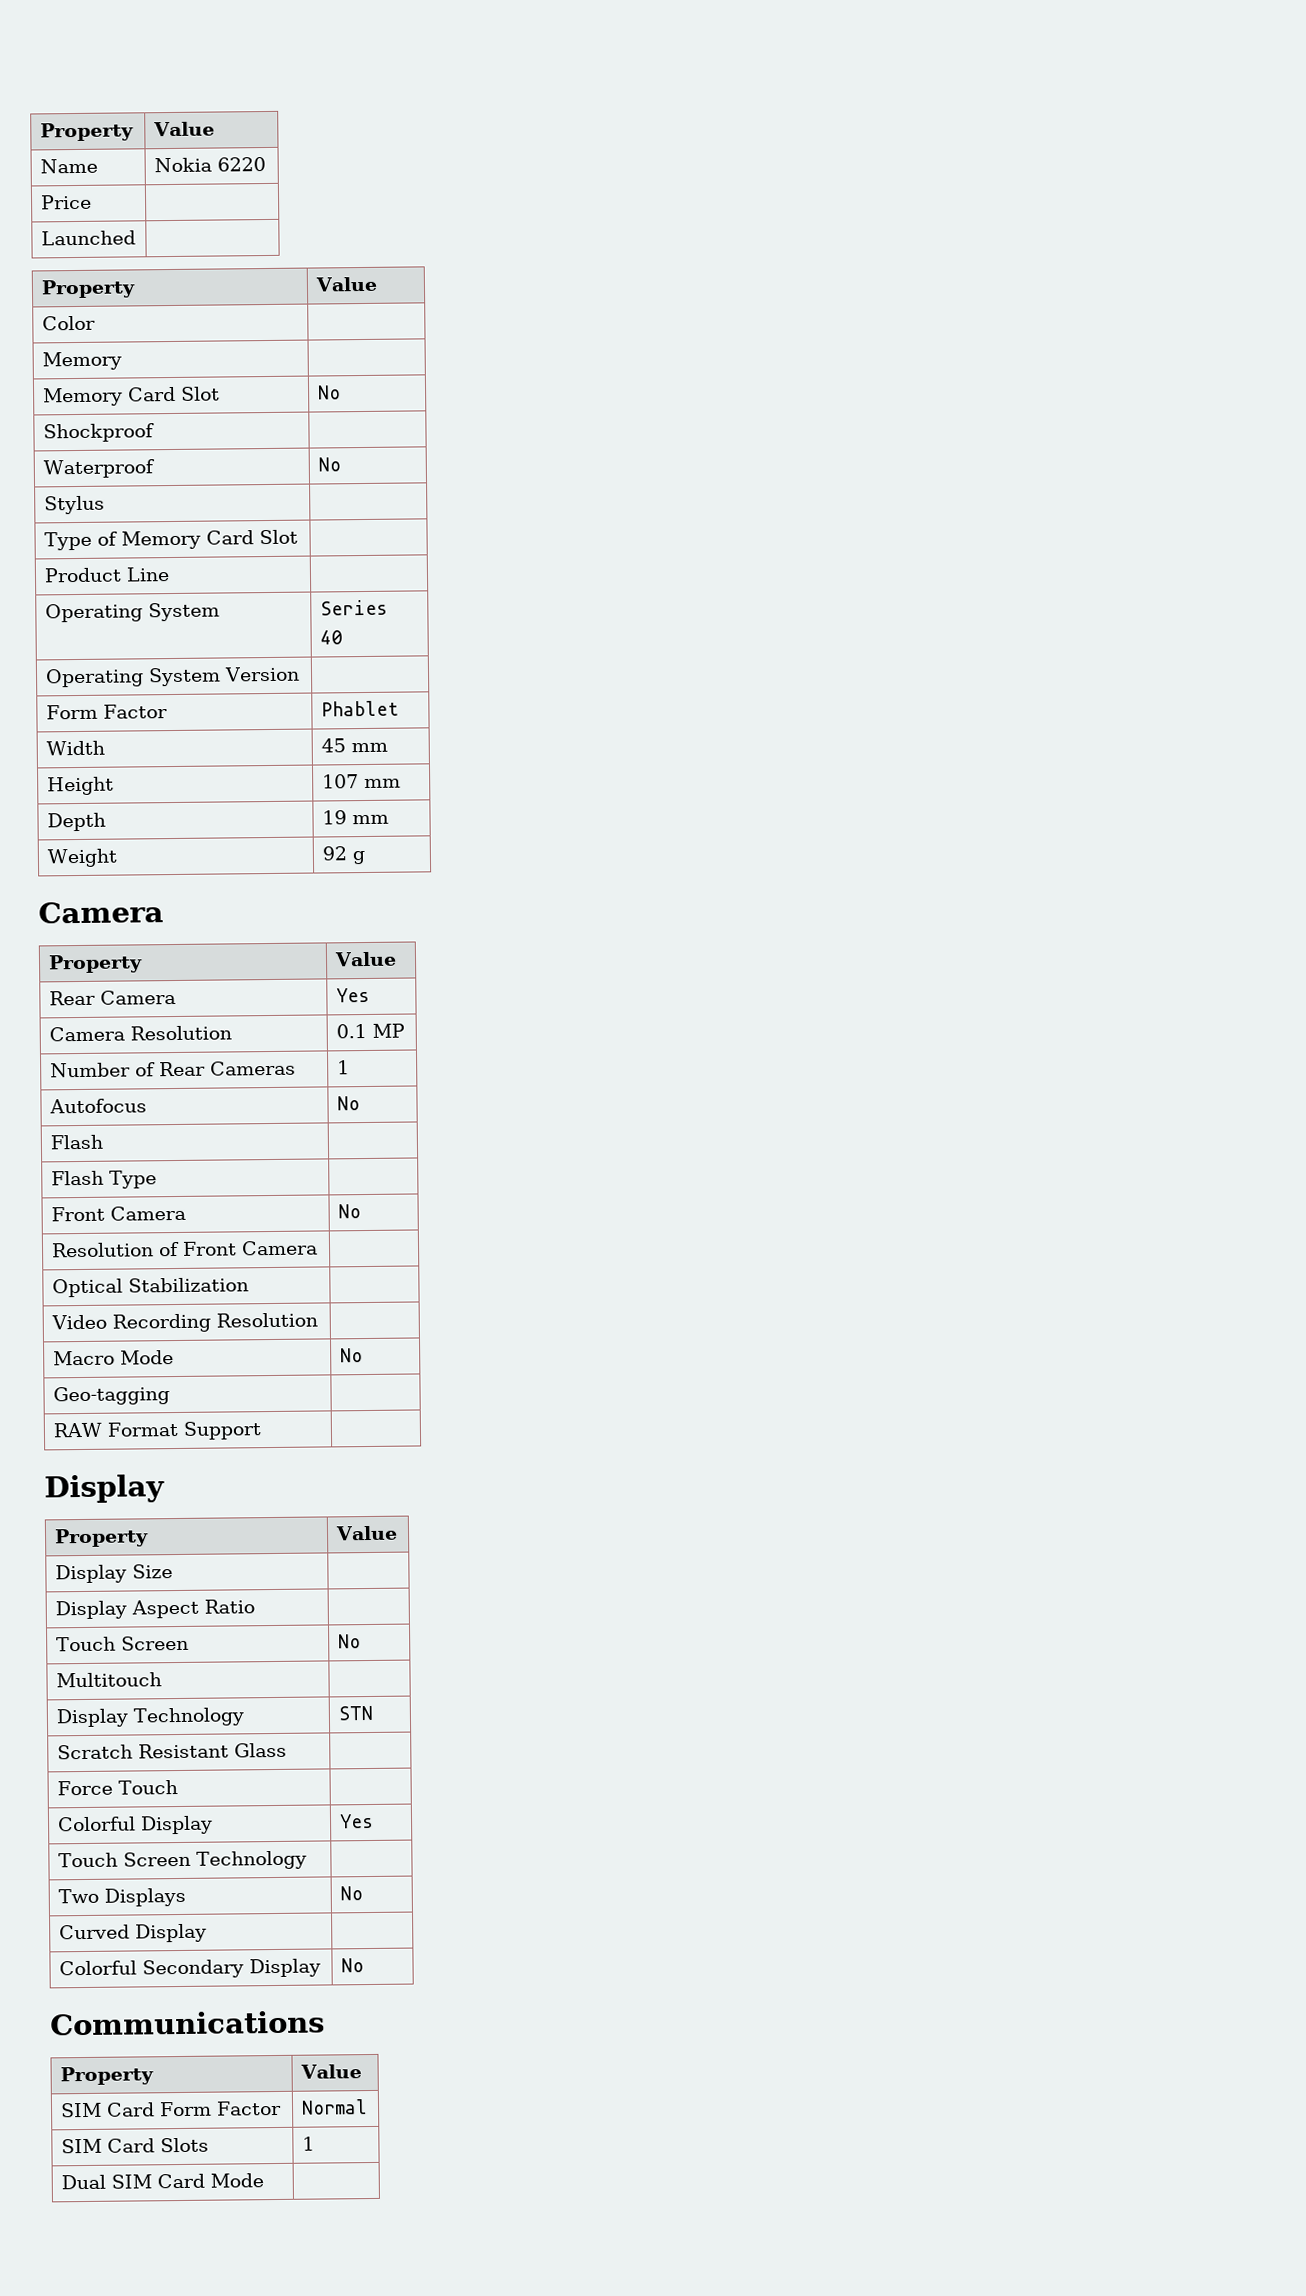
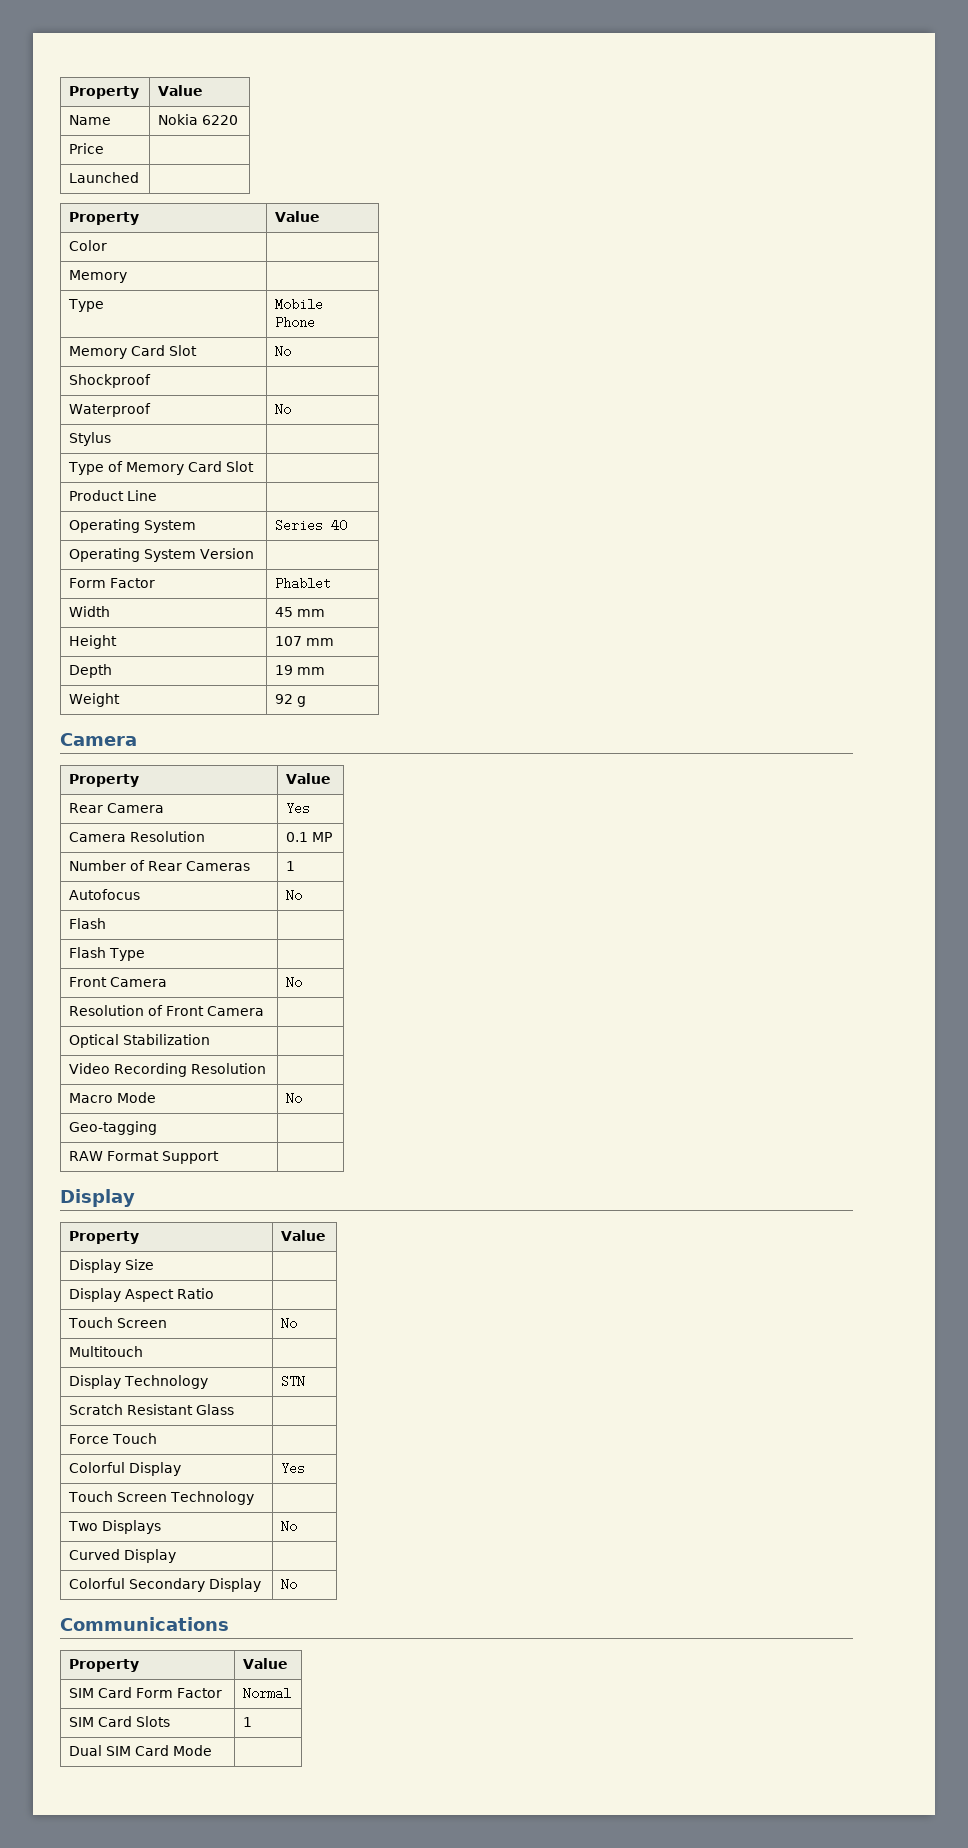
+ Type | Mobile Phone

